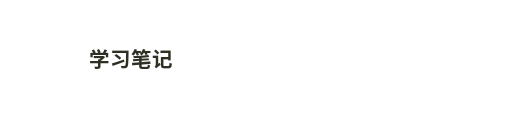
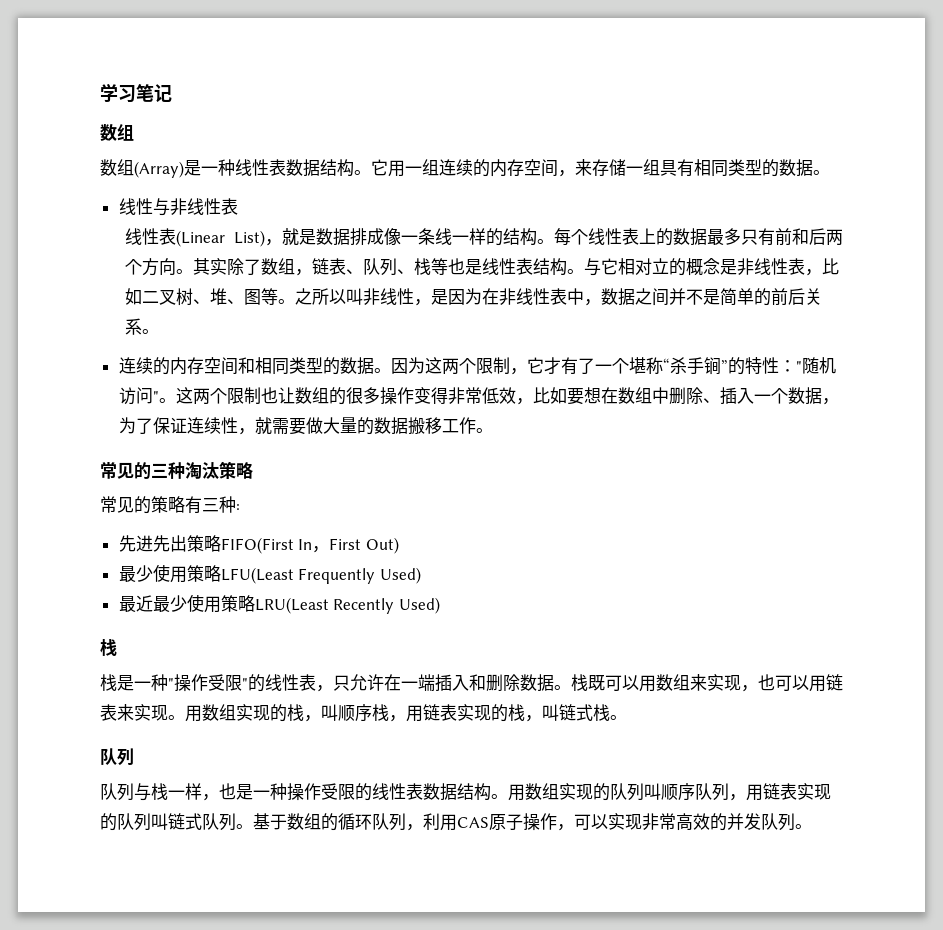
  学习笔记
+ 数组
+ 数组(Array)是一种线性表数据结构。它用一组连续的内存空间，来存储一组具有相同类型的数据。
+ 线性与非线性表
+ 线性表(Linear List)，就是数据排成像一条线一样的结构。每个线性表上的数据最多只有前和后两个方向。其实除了数组，链表、队列、栈等也是线性表结构。与它相对立的概念是非线性表，比如二叉树、堆、图等。之所以叫非线性，是因为在非线性表中，数据之间并不是简单的前后关系。
+ 连续的内存空间和相同类型的数据。因为这两个限制，它才有了一个堪称“杀手锏”的特性："随机访问"。这两个限制也让数组的很多操作变得非常低效，比如要想在数组中删除、插入一个数据，为了保证连续性，就需要做大量的数据搬移工作。
+ 常见的三种淘汰策略
+ 常见的策略有三种:
+ 先进先出策略FIFO(First In，First Out)
+ 最少使用策略LFU(Least Frequently Used)
+ 最近最少使用策略LRU(Least Recently Used)
+ 栈
+ 栈是一种"操作受限"的线性表，只允许在一端插入和删除数据。栈既可以用数组来实现，也可以用链表来实现。用数组实现的栈，叫顺序栈，用链表实现的栈，叫链式栈。
+ 队列
+ 队列与栈一样，也是一种操作受限的线性表数据结构。用数组实现的队列叫顺序队列，用链表实现的队列叫链式队列。基于数组的循环队列，利用CAS原子操作，可以实现非常高效的并发队列。

